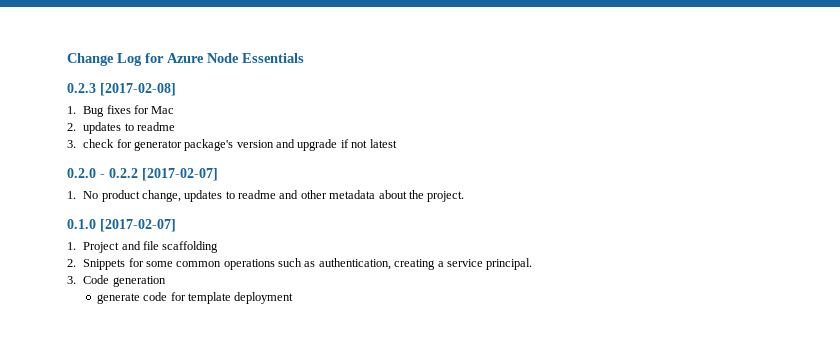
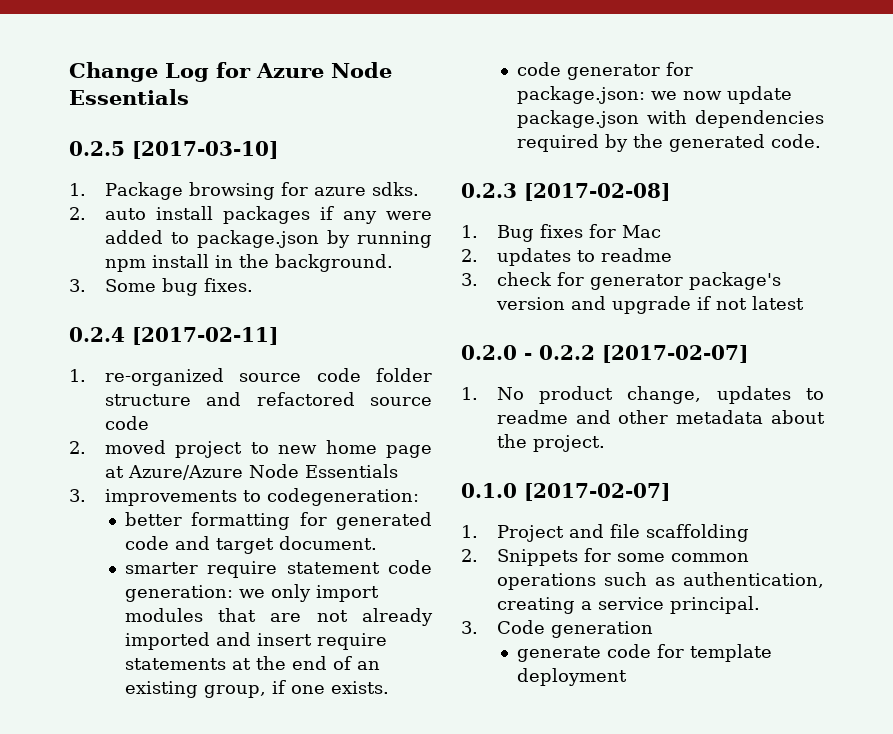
+ 0.2.5 [2017-03-10]
+ 1. Package browsing for azure sdks.
+ 2. auto install packages if any were added to package.json by running npm install in the background.
+ 3. Some bug fixes.
+ 0.2.4 [2017-02-11]
+ 1. re-organized source code folder structure and refactored source code
+ 2. moved project to new home page at Azure/Azure Node Essentials
+ 3. improvements to codegeneration:
+ better formatting for generated code and target document.
+ smarter require statement code generation: we only import modules that are not already imported and insert require statements at the end of an existing group, if one exists.
+ code generator for package.json: we now update package.json with dependencies required by the generated code.

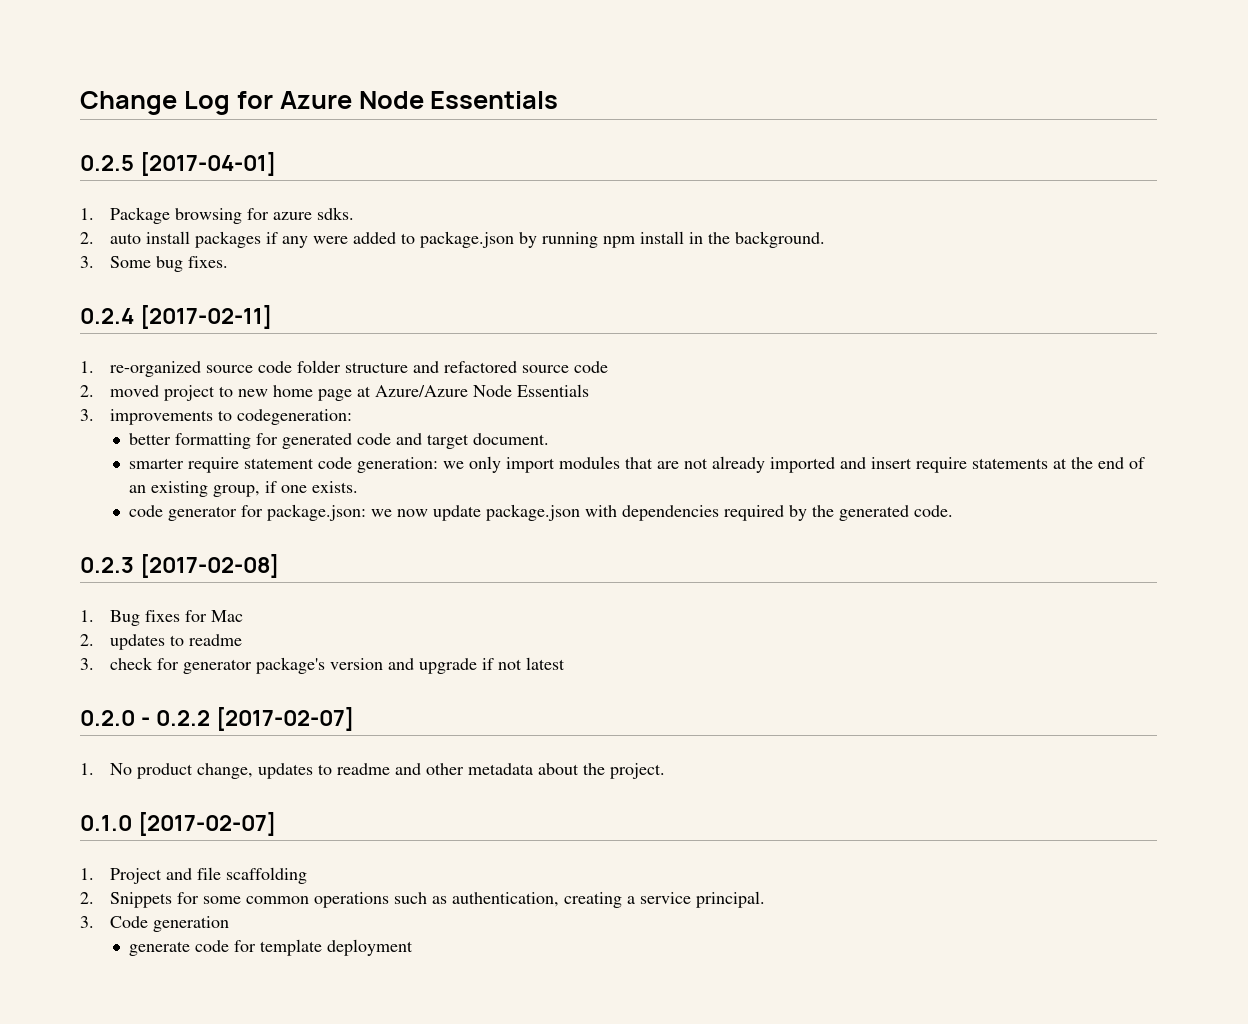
- 0.2.5 [2017-03-10]
+ 0.2.5 [2017-04-01]

